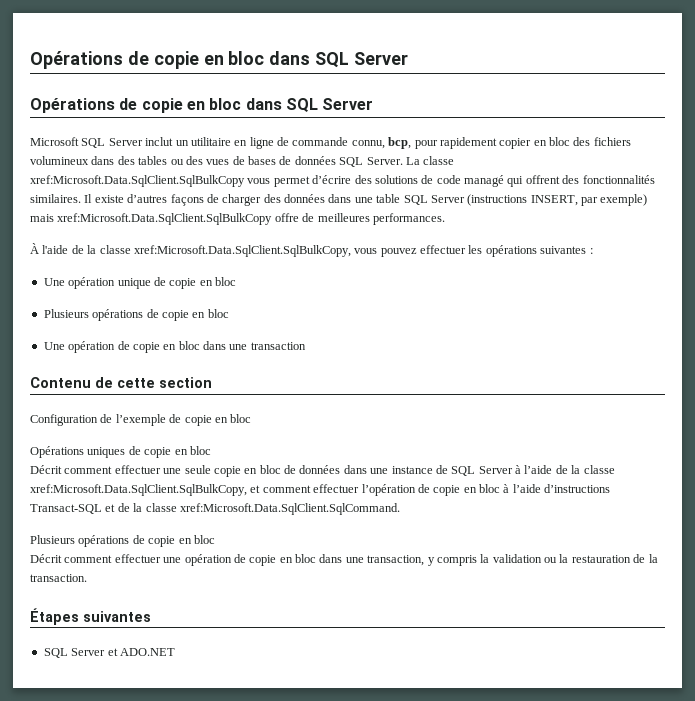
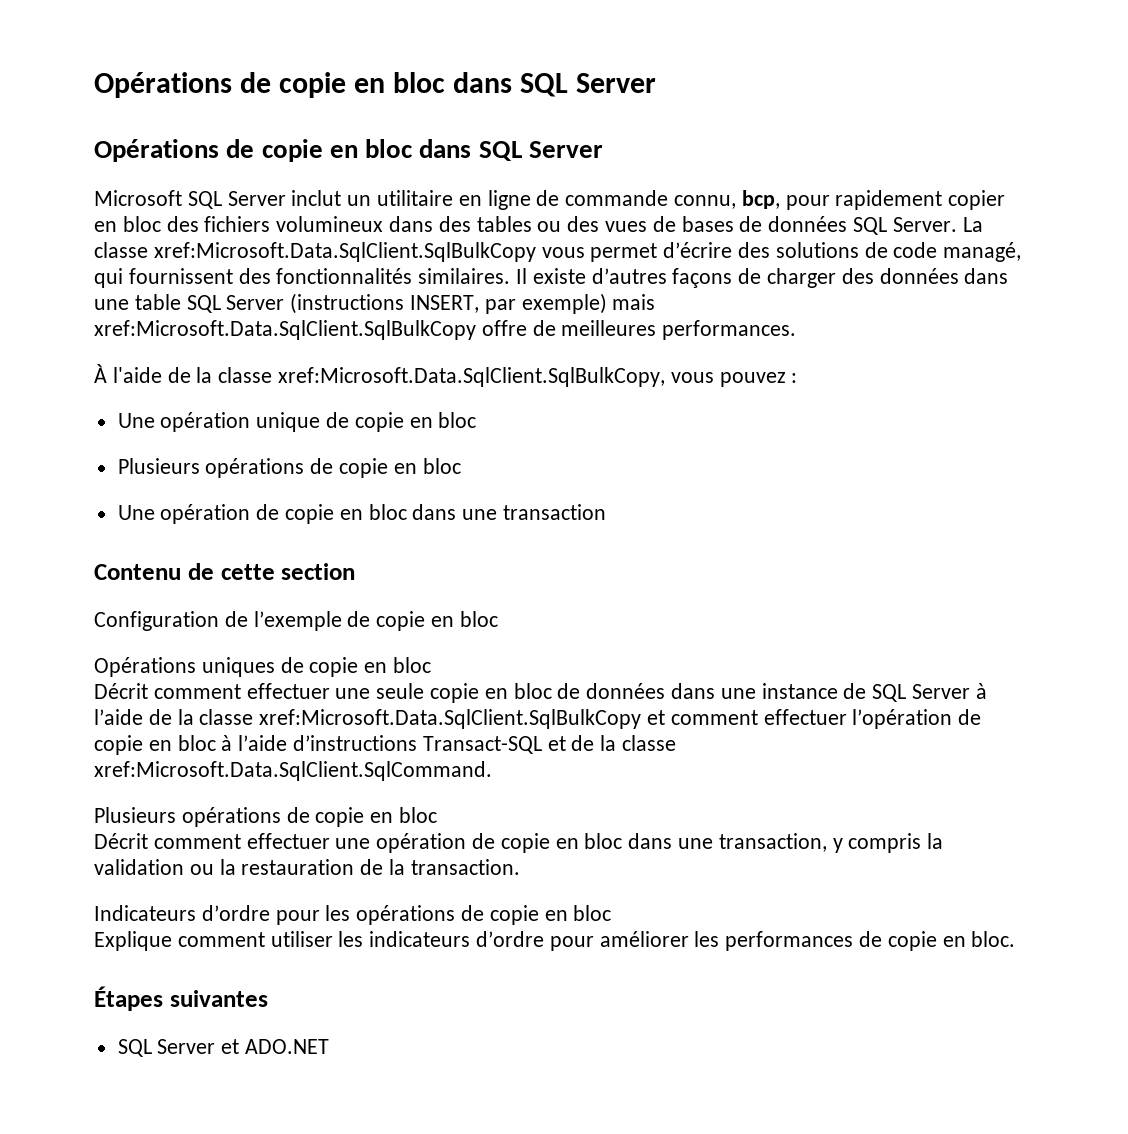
- La classe xref:Microsoft.Data.SqlClient.SqlBulkCopy vous permet d’écrire des solutions de code managé qui offrent des fonctionnalités similaires.
+ La classe xref:Microsoft.Data.SqlClient.SqlBulkCopy vous permet d’écrire des solutions de code managé, qui fournissent des fonctionnalités similaires.
- À l'aide de la classe xref:Microsoft.Data.SqlClient.SqlBulkCopy, vous pouvez effectuer les opérations suivantes :
+ À l'aide de la classe xref:Microsoft.Data.SqlClient.SqlBulkCopy, vous pouvez :
- Décrit comment effectuer une seule copie en bloc de données dans une instance de SQL Server à l’aide de la classe xref:Microsoft.Data.SqlClient.SqlBulkCopy, et comment effectuer l’opération de copie en bloc à l’aide d’instructions Transact-SQL et de la classe xref:Microsoft.Data.SqlClient.SqlCommand.
+ Décrit comment effectuer une seule copie en bloc de données dans une instance de SQL Server à l’aide de la classe xref:Microsoft.Data.SqlClient.SqlBulkCopy et comment effectuer l’opération de copie en bloc à l’aide d’instructions Transact-SQL et de la classe xref:Microsoft.Data.SqlClient.SqlCommand.
+ Indicateurs d’ordre pour les opérations de copie en bloc
+ Explique comment utiliser les indicateurs d’ordre pour améliorer les performances de copie en bloc.

